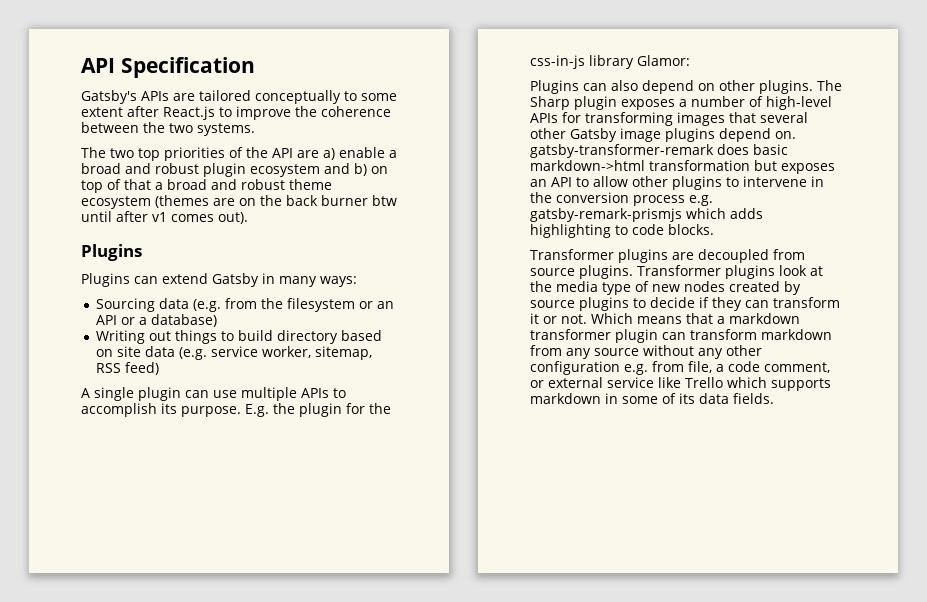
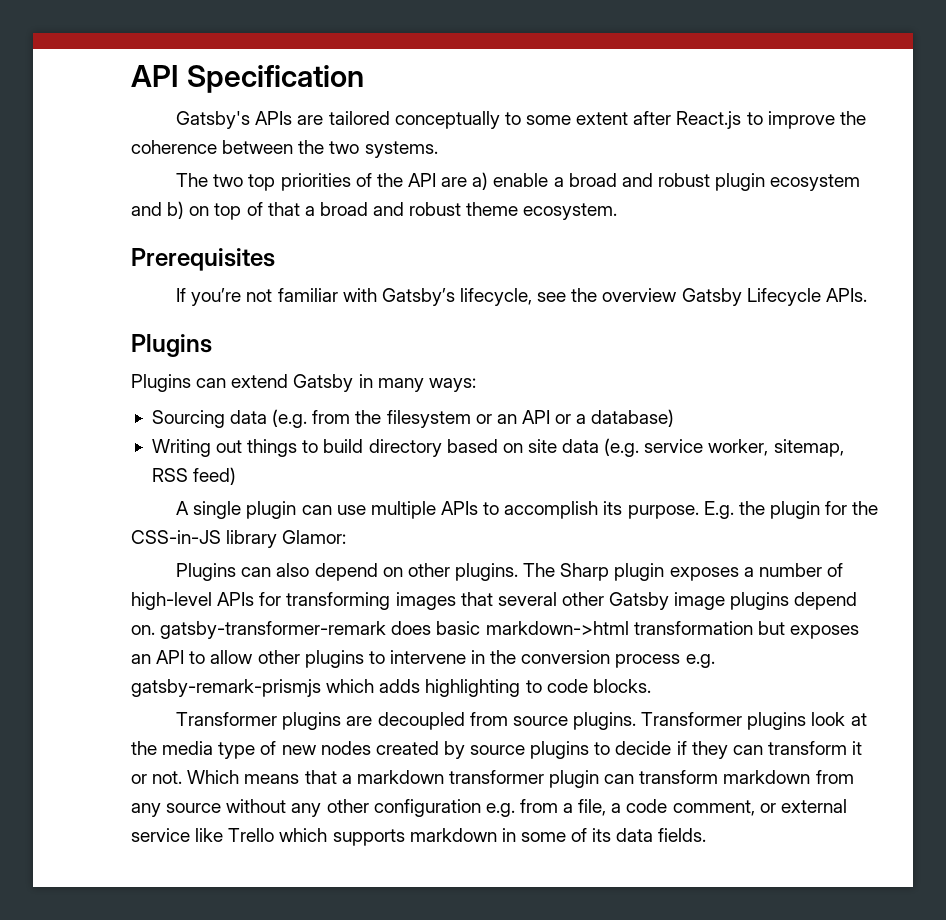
- The two top priorities of the API are a) enable a broad and robust plugin ecosystem and b) on top of that a broad and robust theme ecosystem (themes are on the back burner btw until after v1 comes out).
+ The two top priorities of the API are a) enable a broad and robust plugin ecosystem and b) on top of that a broad and robust theme ecosystem.
+ Prerequisites
+ If you’re not familiar with Gatsby’s lifecycle, see the overview Gatsby Lifecycle APIs.
- E.g. the plugin for the css-in-js library Glamor:
+ E.g. the plugin for the CSS-in-JS library Glamor:
- Which means that a markdown transformer plugin can transform markdown from any source without any other configuration e.g. from file, a code comment, or external service like Trello which supports markdown in some of its data fields.
+ Which means that a markdown transformer plugin can transform markdown from any source without any other configuration e.g. from a file, a code comment, or external service like Trello which supports markdown in some of its data fields.

